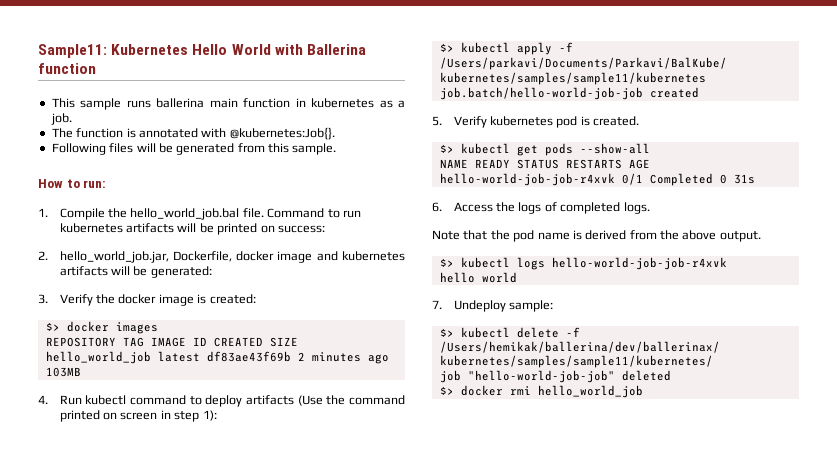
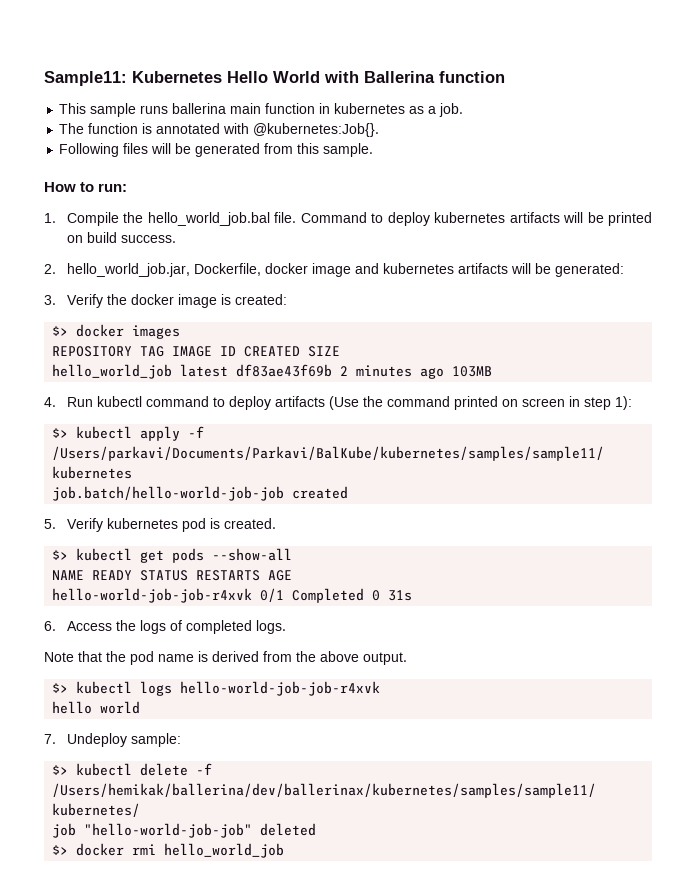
- Command to run kubernetes artifacts will be printed on success:
+ Command to deploy kubernetes artifacts will be printed on build success.

